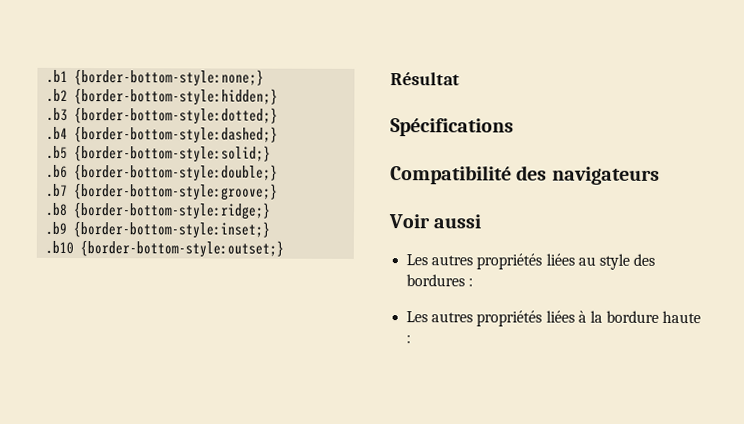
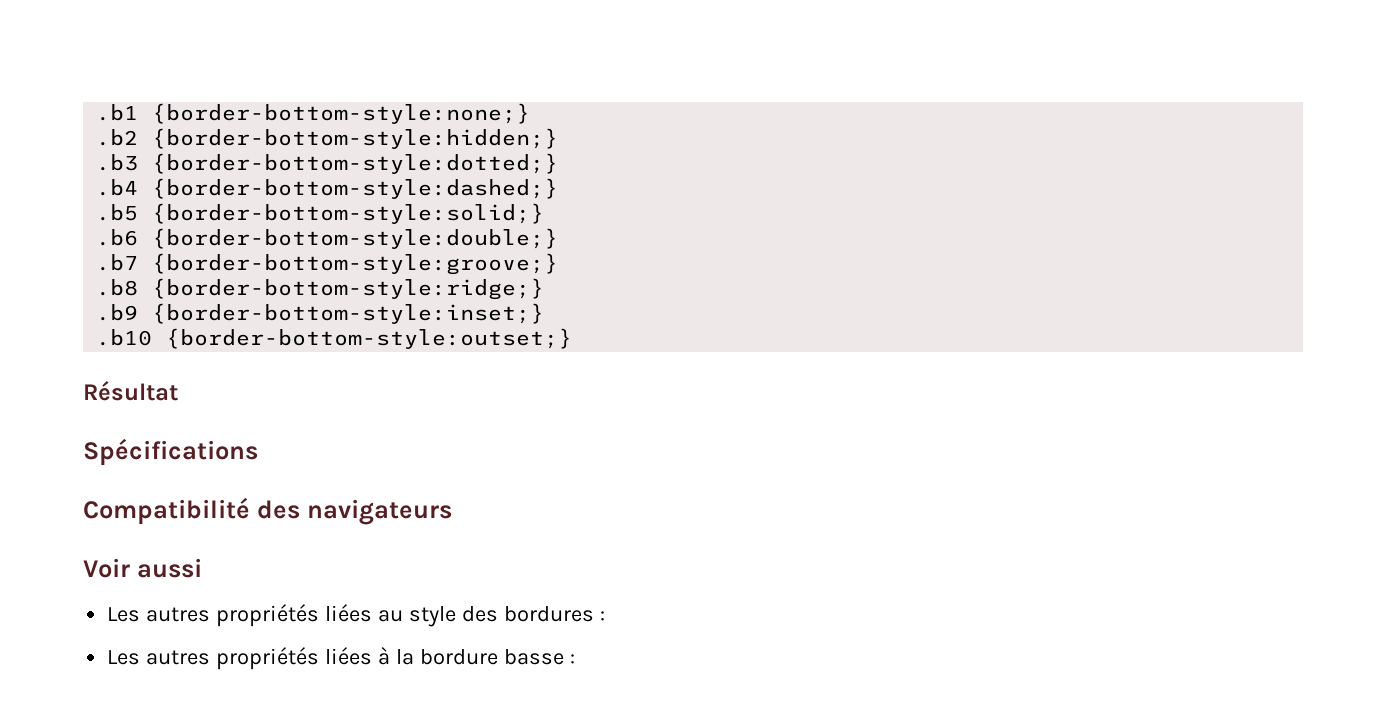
- Les autres propriétés liées à la bordure haute :
+ Les autres propriétés liées à la bordure basse :

